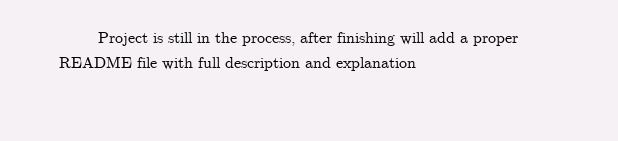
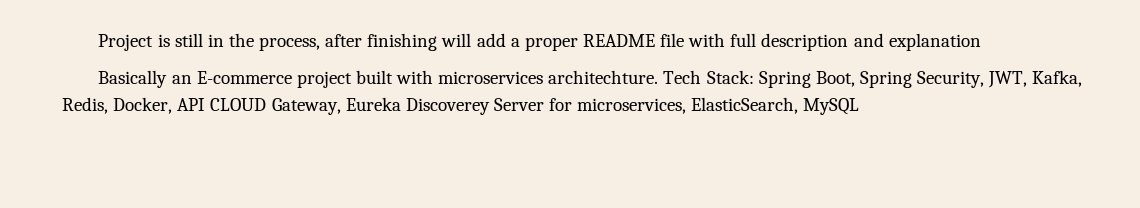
+ Basically an E-commerce project built with microservices architechture. Tech Stack: Spring Boot, Spring Security, JWT, Kafka, Redis, Docker, API CLOUD Gateway, Eureka Discoverey Server for microservices, ElasticSearch, MySQL

